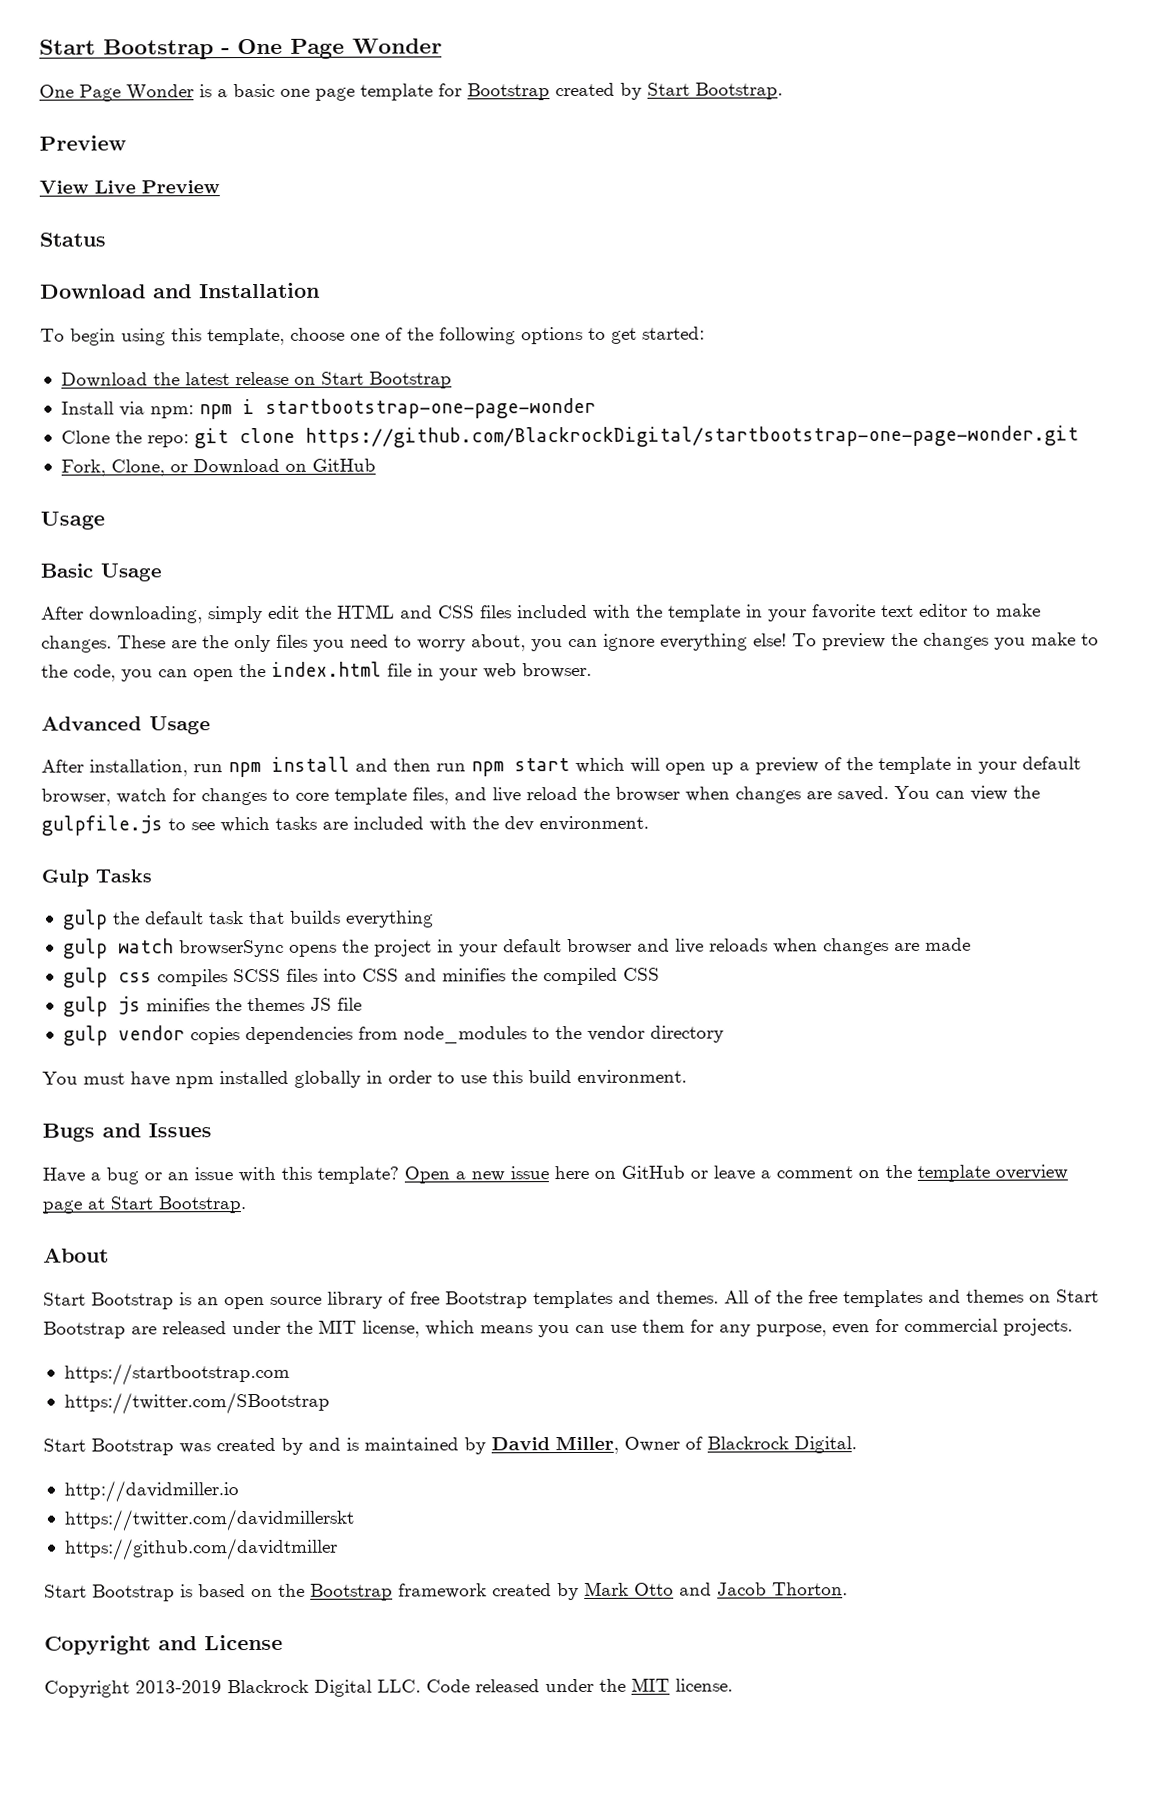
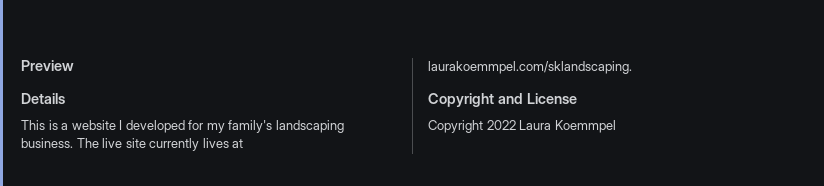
- Start Bootstrap - One Page Wonder
- One Page Wonder is a basic one page template for Bootstrap created by Start Bootstrap.
  Preview
- View Live Preview
- Status
- Download and Installation
- To begin using this template, choose one of the following options to get started:
- Download the latest release on Start Bootstrap
- Install via npm: npm i startbootstrap-one-page-wonder
- Clone the repo: git clone https://github.com/BlackrockDigital/startbootstrap-one-page-wonder.git
- Fork, Clone, or Download on GitHub
- Usage
- Basic Usage
- After downloading, simply edit the HTML and CSS files included with the template in your favorite text editor to make changes. These are the only files you need to worry about, you can ignore everything else! To preview the changes you make to the code, you can open the index.html file in your web browser.
- Advanced Usage
- After installation, run npm install and then run npm start which will open up a preview of the template in your default browser, watch for changes to core template files, and live reload the browser when changes are saved. You can view the gulpfile.js to see which tasks are included with the dev environment.
- Gulp Tasks
- gulp the default task that builds everything
- gulp watch browserSync opens the project in your default browser and live reloads when changes are made
- gulp css compiles SCSS files into CSS and minifies the compiled CSS
- gulp js minifies the themes JS file
- gulp vendor copies dependencies from node_modules to the vendor directory
- You must have npm installed globally in order to use this build environment.
- Bugs and Issues
- Have a bug or an issue with this template? Open a new issue here on GitHub or leave a comment on the template overview page at Start Bootstrap.
- About
- Start Bootstrap is an open source library of free Bootstrap templates and themes. All of the free templates and themes on Start Bootstrap are released under the MIT license, which means you can use them for any purpose, even for commercial projects.
- https://startbootstrap.com
- https://twitter.com/SBootstrap
- Start Bootstrap was created by and is maintained by David Miller, Owner of Blackrock Digital.
- http://davidmiller.io
- https://twitter.com/davidmillerskt
- https://github.com/davidtmiller
- Start Bootstrap is based on the Bootstrap framework created by Mark Otto and Jacob Thorton.
+ Details
+ This is a website I developed for my family's landscaping business. The live site currently lives at laurakoemmpel.com/sklandscaping.
  Copyright and License
- Copyright 2013-2019 Blackrock Digital LLC. Code released under the MIT license.
+ Copyright 2022 Laura Koemmpel

